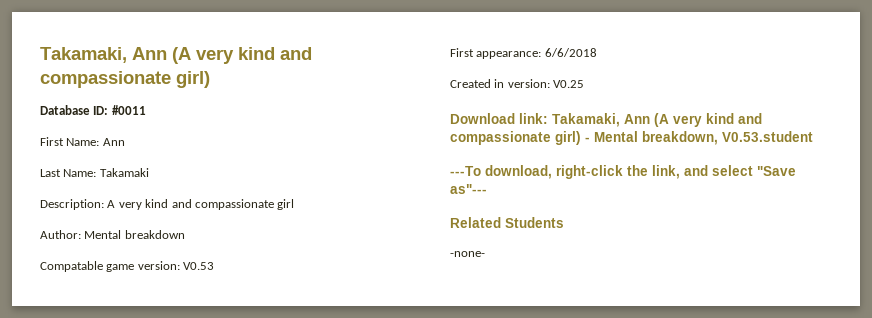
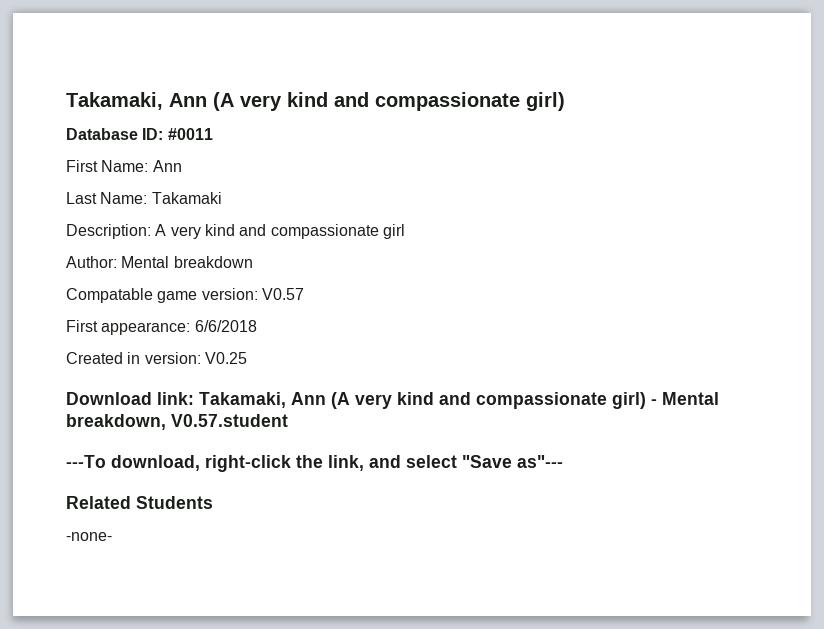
- Compatable game version: V0.53
+ Compatable game version: V0.57
- Download link: Takamaki, Ann (A very kind and compassionate girl) - Mental breakdown, V0.53.student
+ Download link: Takamaki, Ann (A very kind and compassionate girl) - Mental breakdown, V0.57.student

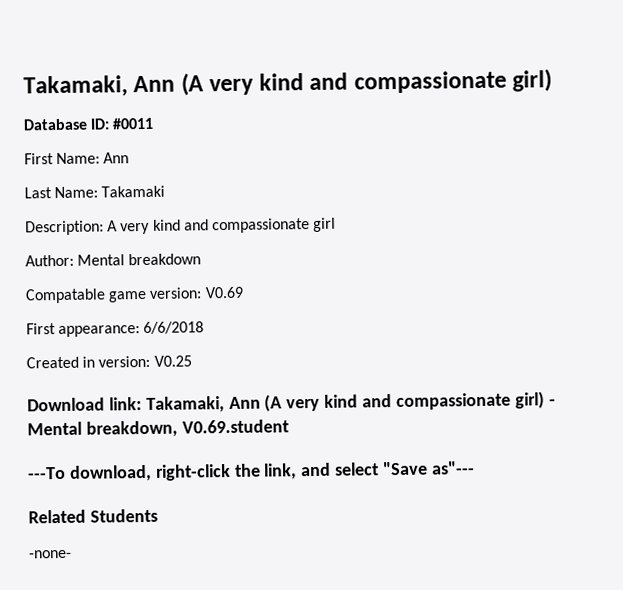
- Compatable game version: V0.57
+ Compatable game version: V0.69
- Download link: Takamaki, Ann (A very kind and compassionate girl) - Mental breakdown, V0.57.student
+ Download link: Takamaki, Ann (A very kind and compassionate girl) - Mental breakdown, V0.69.student

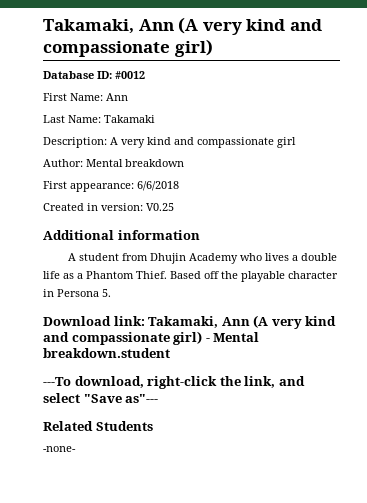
- Database ID: #0011
+ Database ID: #0012
- Compatable game version: V0.69
+ Additional information
+ A student from Dhujin Academy who lives a double life as a Phantom Thief. Based off the playable character in Persona 5.
- Download link: Takamaki, Ann (A very kind and compassionate girl) - Mental breakdown, V0.69.student
+ Download link: Takamaki, Ann (A very kind and compassionate girl) - Mental breakdown.student

